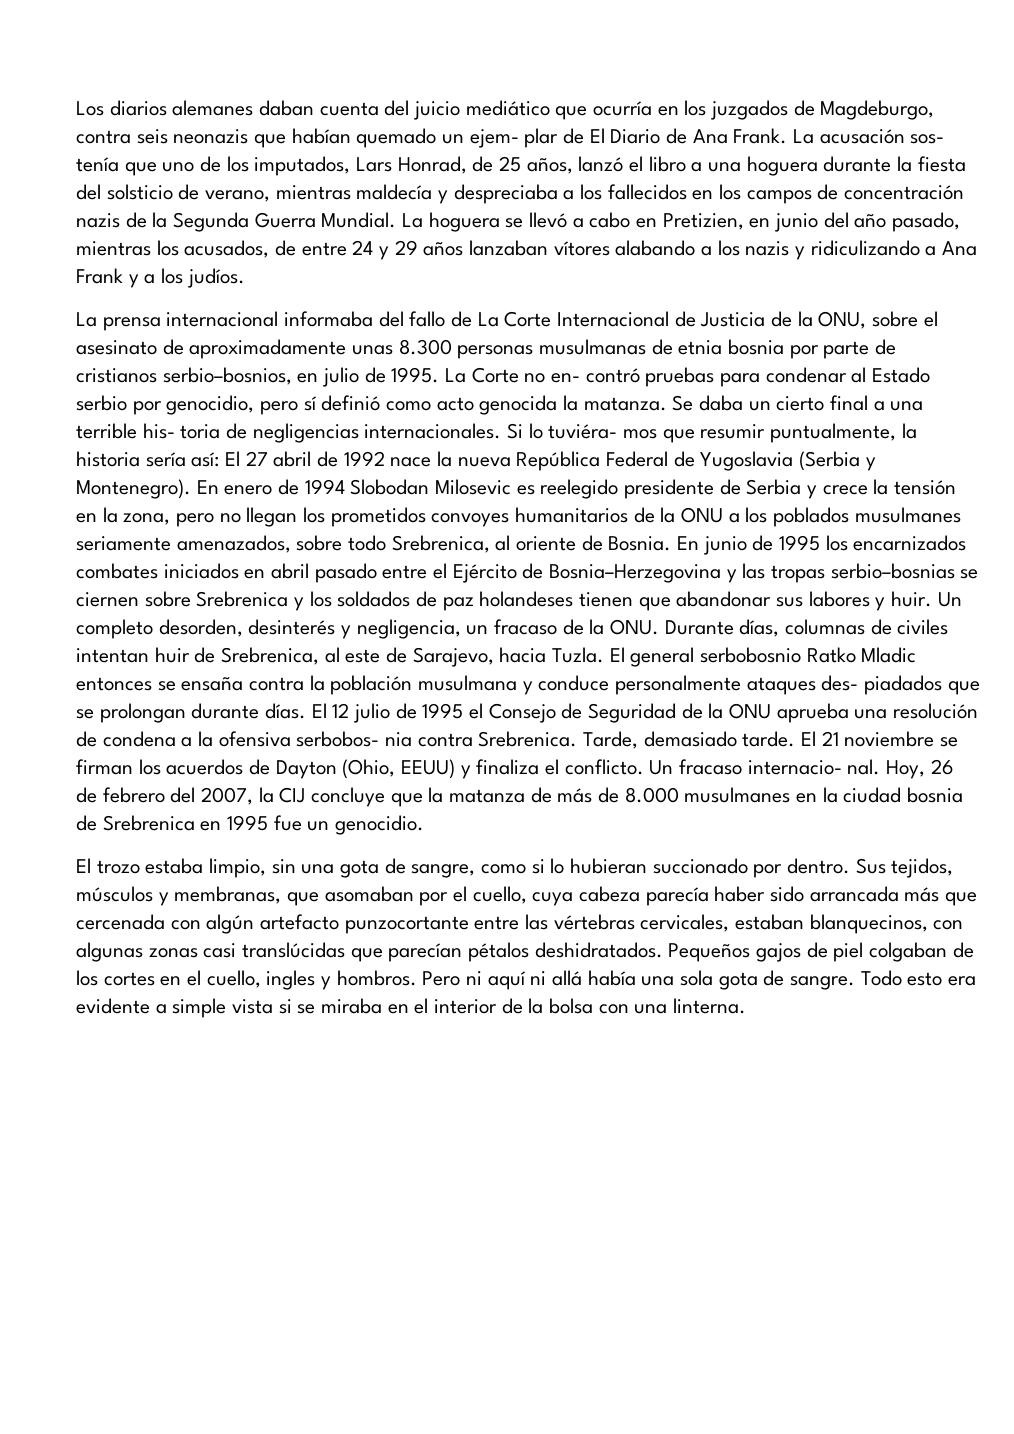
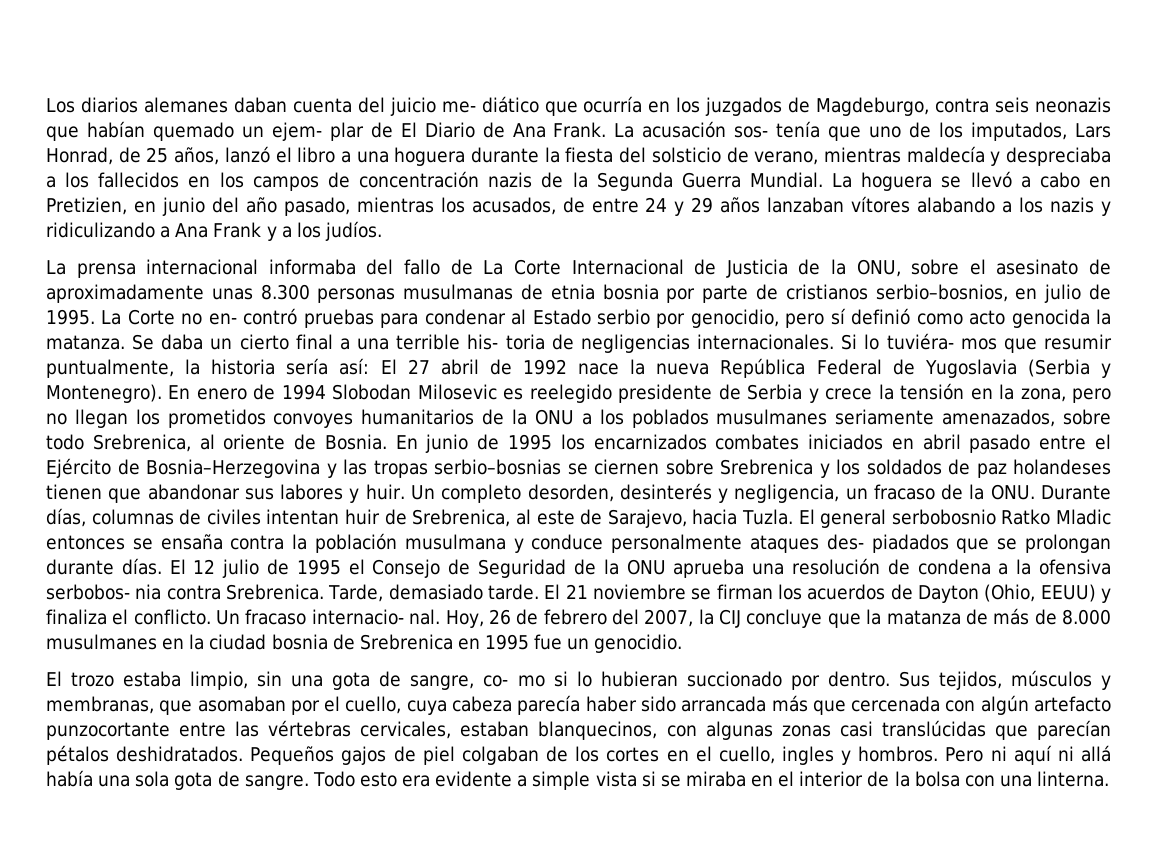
- Los diarios alemanes daban cuenta del juicio mediático que ocurría en los juzgados de Magdeburgo, contra seis neonazis que habían quemado un ejem- plar de El Diario de Ana Frank.
+ Los diarios alemanes daban cuenta del juicio me- diático que ocurría en los juzgados de Magdeburgo, contra seis neonazis que habían quemado un ejem- plar de El Diario de Ana Frank.
- El trozo estaba limpio, sin una gota de sangre, como si lo hubieran succionado por dentro.
+ El trozo estaba limpio, sin una gota de sangre, co- mo si lo hubieran succionado por dentro.

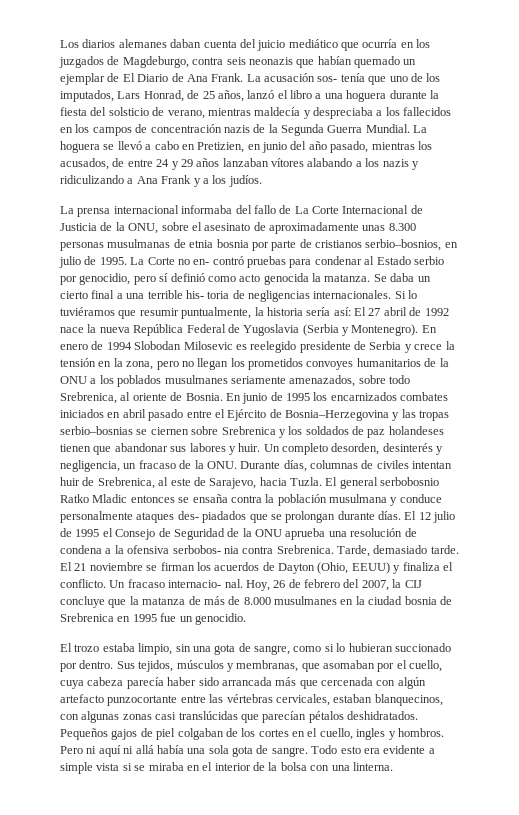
- Los diarios alemanes daban cuenta del juicio me- diático que ocurría en los juzgados de Magdeburgo, contra seis neonazis que habían quemado un ejem- plar de El Diario de Ana Frank.
+ Los diarios alemanes daban cuenta del juicio mediático que ocurría en los juzgados de Magdeburgo, contra seis neonazis que habían quemado un ejemplar de El Diario de Ana Frank.
- Si lo tuviéra- mos que resumir puntualmente, la historia sería así: El 27 abril de 1992 nace la nueva República Federal de Yugoslavia (Serbia y Montenegro).
+ Si lo tuviéramos que resumir puntualmente, la historia sería así: El 27 abril de 1992 nace la nueva República Federal de Yugoslavia (Serbia y Montenegro).
- El trozo estaba limpio, sin una gota de sangre, co- mo si lo hubieran succionado por dentro.
+ El trozo estaba limpio, sin una gota de sangre, como si lo hubieran succionado por dentro.

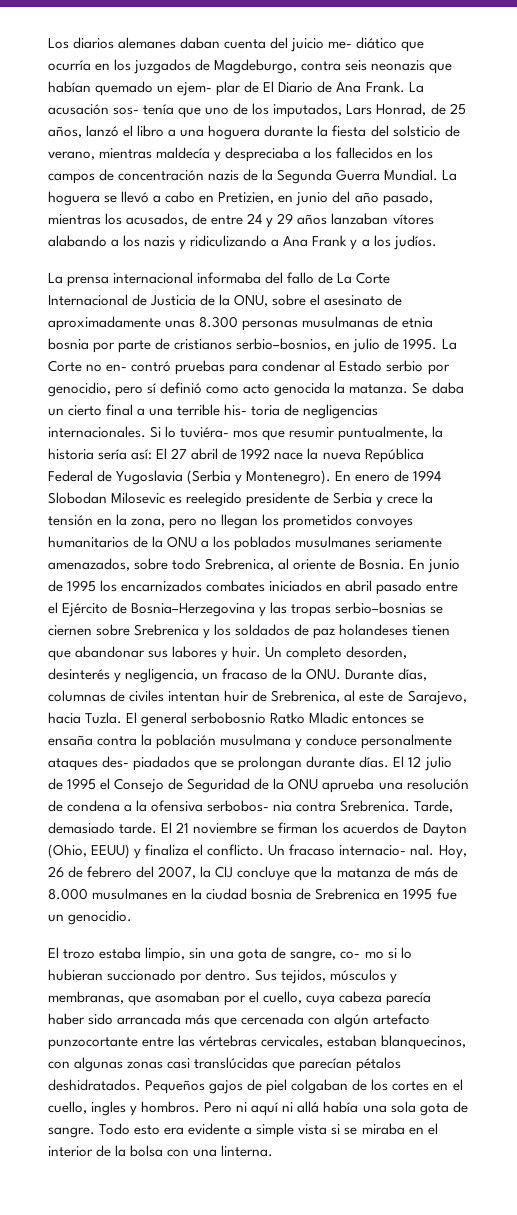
- Los diarios alemanes daban cuenta del juicio mediático que ocurría en los juzgados de Magdeburgo, contra seis neonazis que habían quemado un ejemplar de El Diario de Ana Frank.
+ Los diarios alemanes daban cuenta del juicio me- diático que ocurría en los juzgados de Magdeburgo, contra seis neonazis que habían quemado un ejem- plar de El Diario de Ana Frank.
- Si lo tuviéramos que resumir puntualmente, la historia sería así: El 27 abril de 1992 nace la nueva República Federal de Yugoslavia (Serbia y Montenegro).
+ Si lo tuviéra- mos que resumir puntualmente, la historia sería así: El 27 abril de 1992 nace la nueva República Federal de Yugoslavia (Serbia y Montenegro).
- El trozo estaba limpio, sin una gota de sangre, como si lo hubieran succionado por dentro.
+ El trozo estaba limpio, sin una gota de sangre, co- mo si lo hubieran succionado por dentro.

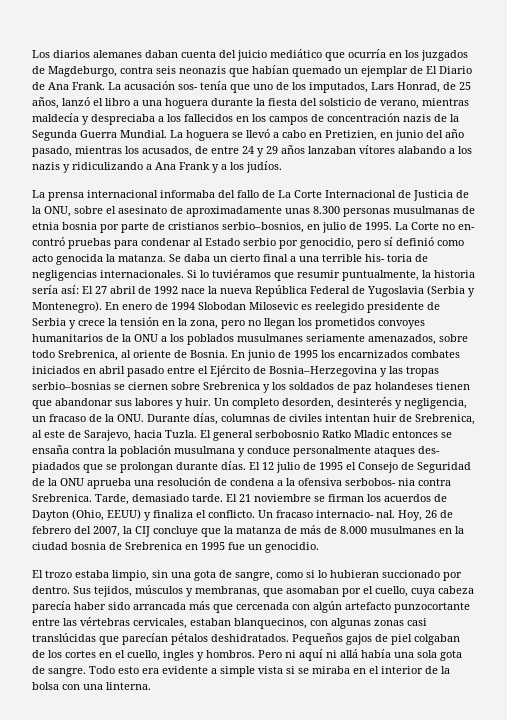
- Los diarios alemanes daban cuenta del juicio me- diático que ocurría en los juzgados de Magdeburgo, contra seis neonazis que habían quemado un ejem- plar de El Diario de Ana Frank.
+ Los diarios alemanes daban cuenta del juicio mediático que ocurría en los juzgados de Magdeburgo, contra seis neonazis que habían quemado un ejemplar de El Diario de Ana Frank.
- Si lo tuviéra- mos que resumir puntualmente, la historia sería así: El 27 abril de 1992 nace la nueva República Federal de Yugoslavia (Serbia y Montenegro).
+ Si lo tuviéramos que resumir puntualmente, la historia sería así: El 27 abril de 1992 nace la nueva República Federal de Yugoslavia (Serbia y Montenegro).
- El trozo estaba limpio, sin una gota de sangre, co- mo si lo hubieran succionado por dentro.
+ El trozo estaba limpio, sin una gota de sangre, como si lo hubieran succionado por dentro.

